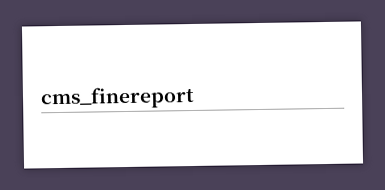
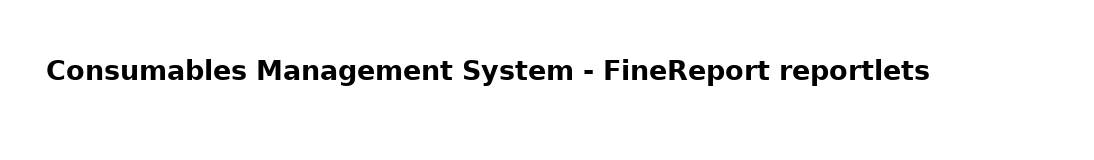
- cms_finereport
+ Consumables Management System - FineReport reportlets

